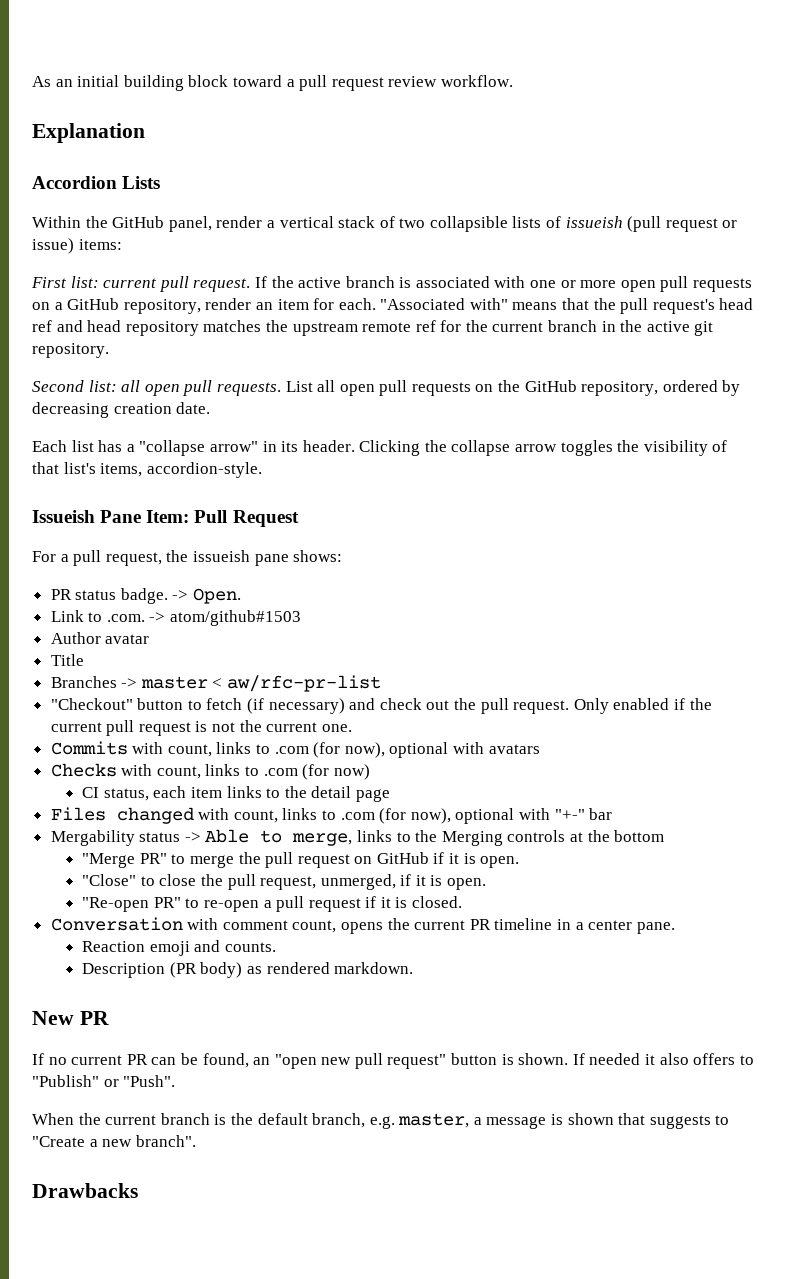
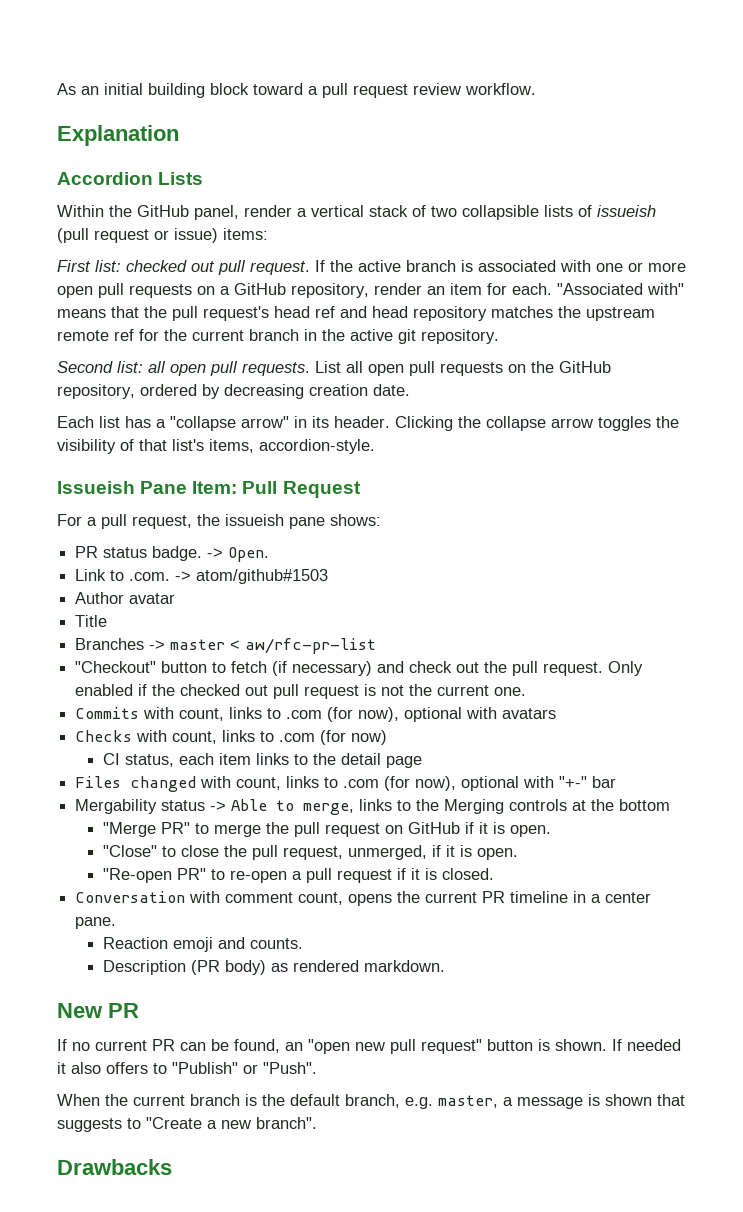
- First list: current pull request.
+ First list: checked out pull request.
- Only enabled if the current pull request is not the current one.
+ Only enabled if the checked out pull request is not the current one.

